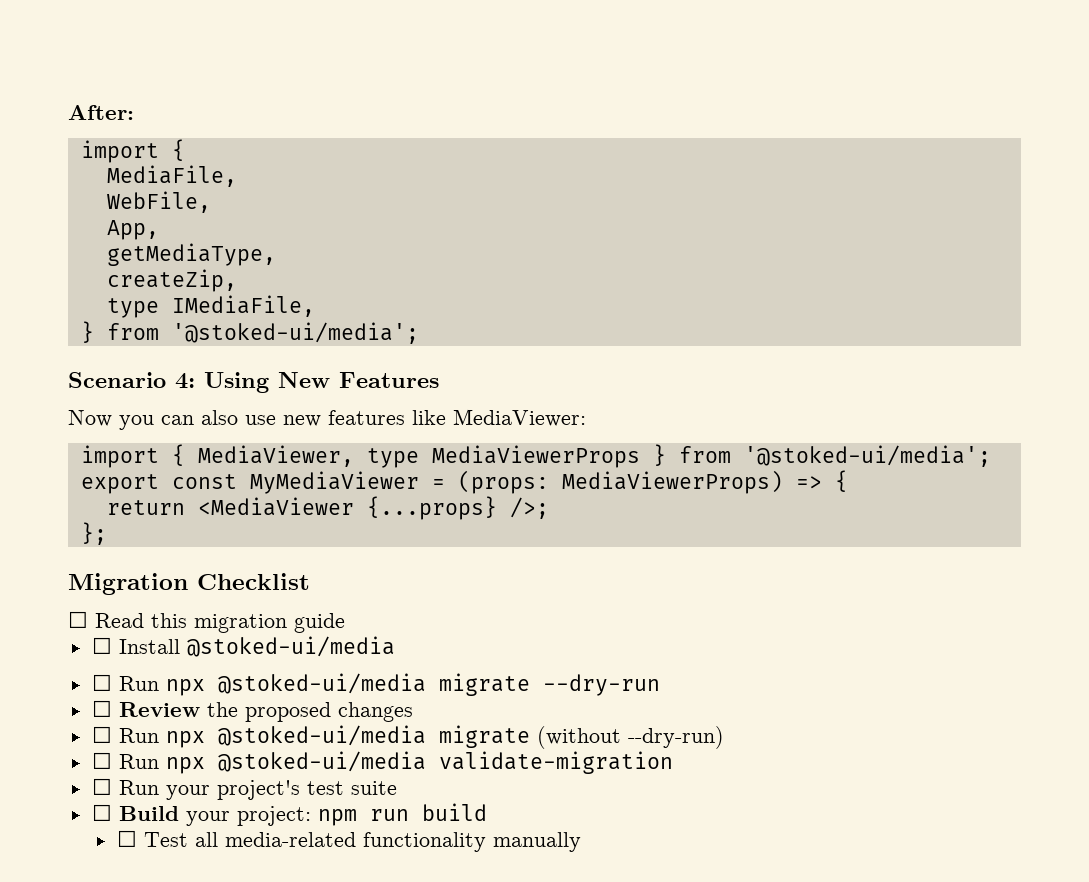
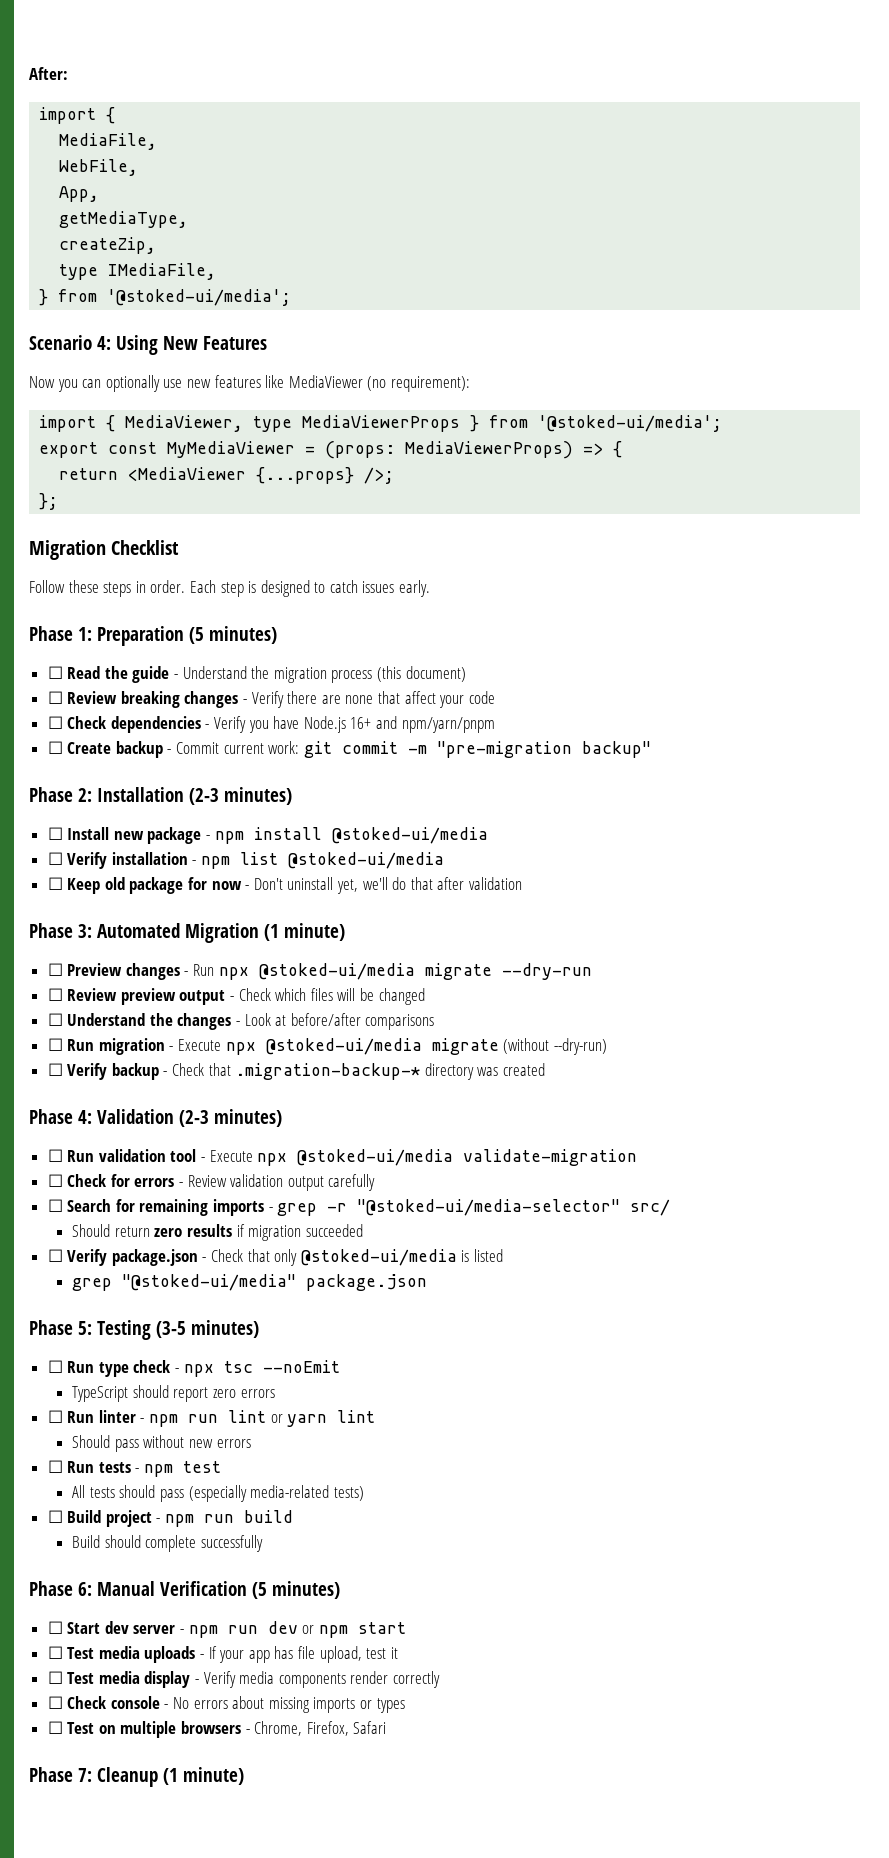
- Now you can also use new features like MediaViewer:
+ Now you can optionally use new features like MediaViewer (no requirement):
- ☐ Read this migration guide
- ☐ Install @stoked-ui/media
- ☐ Run npx @stoked-ui/media migrate --dry-run
+ Follow these steps in order. Each step is designed to catch issues early.
+ Phase 1: Preparation (5 minutes)
+ ☐ Read the guide - Understand the migration process (this document)
+ ☐ Review breaking changes - Verify there are none that affect your code
+ ☐ Check dependencies - Verify you have Node.js 16+ and npm/yarn/pnpm
+ ☐ Create backup - Commit current work: git commit -m "pre-migration backup"
+ Phase 2: Installation (2-3 minutes)
+ ☐ Install new package - npm install @stoked-ui/media
+ ☐ Verify installation - npm list @stoked-ui/media
+ ☐ Keep old package for now - Don't uninstall yet, we'll do that after validation
+ Phase 3: Automated Migration (1 minute)
+ ☐ Preview changes - Run npx @stoked-ui/media migrate --dry-run
- ☐ Review the proposed changes
- ☐ Run npx @stoked-ui/media migrate (without --dry-run)
+ ☐ Review preview output - Check which files will be changed
+ ☐ Understand the changes - Look at before/after comparisons
+ ☐ Run migration - Execute npx @stoked-ui/media migrate (without --dry-run)
- ☐ Run npx @stoked-ui/media validate-migration
- ☐ Run your project's test suite
+ ☐ Verify backup - Check that .migration-backup-* directory was created
+ Phase 4: Validation (2-3 minutes)
+ ☐ Run validation tool - Execute npx @stoked-ui/media validate-migration
+ ☐ Check for errors - Review validation output carefully
+ ☐ Search for remaining imports - grep -r "@stoked-ui/media-selector" src/
+ Should return zero results if migration succeeded
+ ☐ Verify package.json - Check that only @stoked-ui/media is listed
+ grep "@stoked-ui/media" package.json
+ Phase 5: Testing (3-5 minutes)
+ ☐ Run type check - npx tsc --noEmit
+ TypeScript should report zero errors
+ ☐ Run linter - npm run lint or yarn lint
+ Should pass without new errors
+ ☐ Run tests - npm test
+ All tests should pass (especially media-related tests)
- ☐ Build your project: npm run build
+ ☐ Build project - npm run build
- ☐ Test all media-related functionality manually
+ Build should complete successfully
+ Phase 6: Manual Verification (5 minutes)
+ ☐ Start dev server - npm run dev or npm start
+ ☐ Test media uploads - If your app has file upload, test it
+ ☐ Test media display - Verify media components render correctly
+ ☐ Check console - No errors about missing imports or types
+ ☐ Test on multiple browsers - Chrome, Firefox, Safari
+ Phase 7: Cleanup (1 minute)

